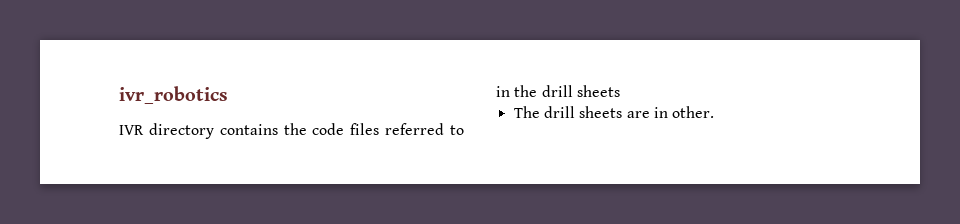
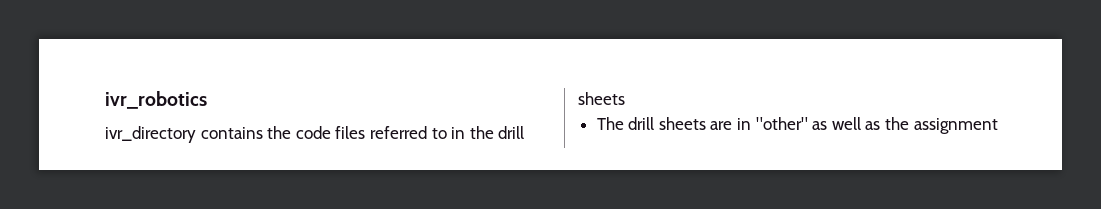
- IVR directory contains the code files referred to in the drill sheets
+ ivr_directory contains the code files referred to in the drill sheets
- The drill sheets are in other.
+ The drill sheets are in "other" as well as the assignment

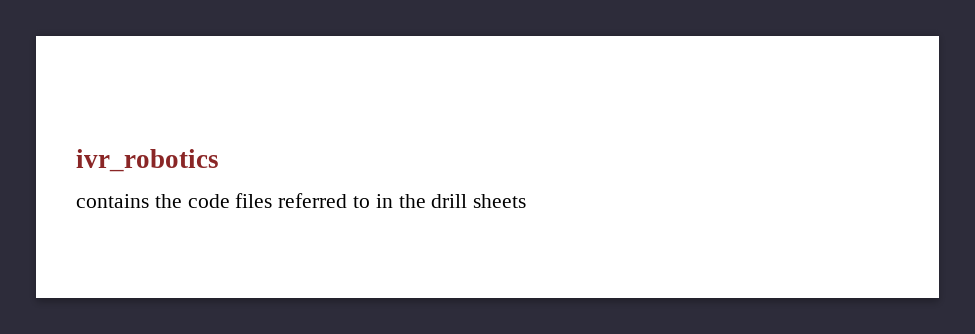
- ivr_directory contains the code files referred to in the drill sheets
+ contains the code files referred to in the drill sheets
- The drill sheets are in "other" as well as the assignment

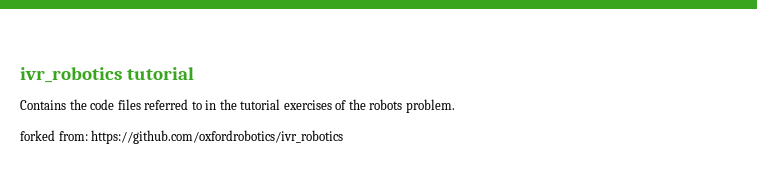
- ivr_robotics
- contains the code files referred to in the drill sheets
+ ivr_robotics tutorial
+ Contains the code files referred to in the tutorial exercises of the robots problem.
+ forked from: https://github.com/oxfordrobotics/ivr_robotics

